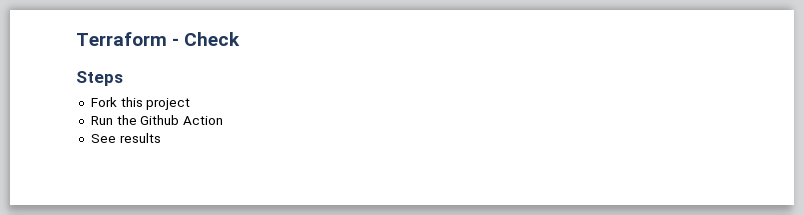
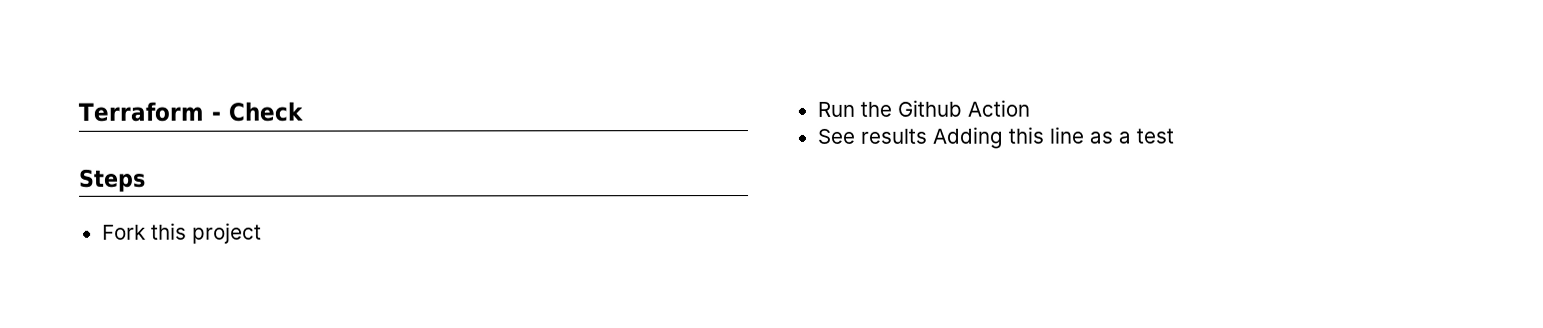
- See results
+ See results Adding this line as a test

